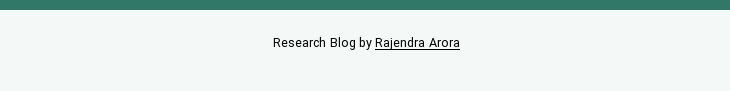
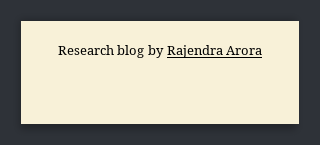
- Research Blog by Rajendra Arora
+ Research blog by Rajendra Arora

